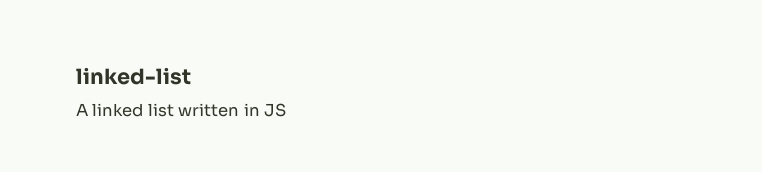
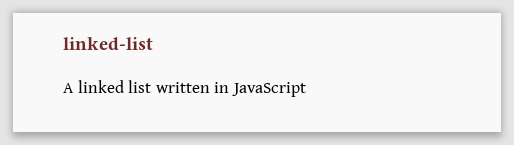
- A linked list written in JS
+ A linked list written in JavaScript

